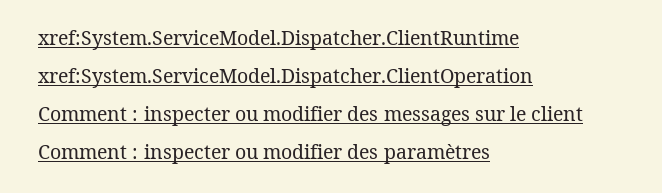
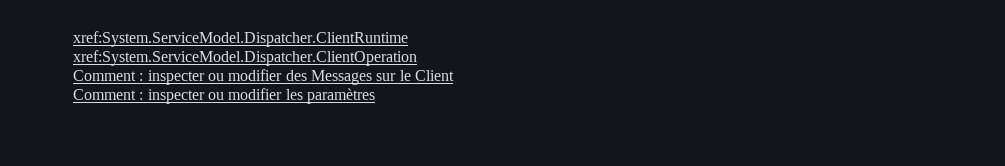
- Comment : inspecter ou modifier des messages sur le client
- Comment : inspecter ou modifier des paramètres
+ Comment : inspecter ou modifier des Messages sur le Client
+ Comment : inspecter ou modifier les paramètres

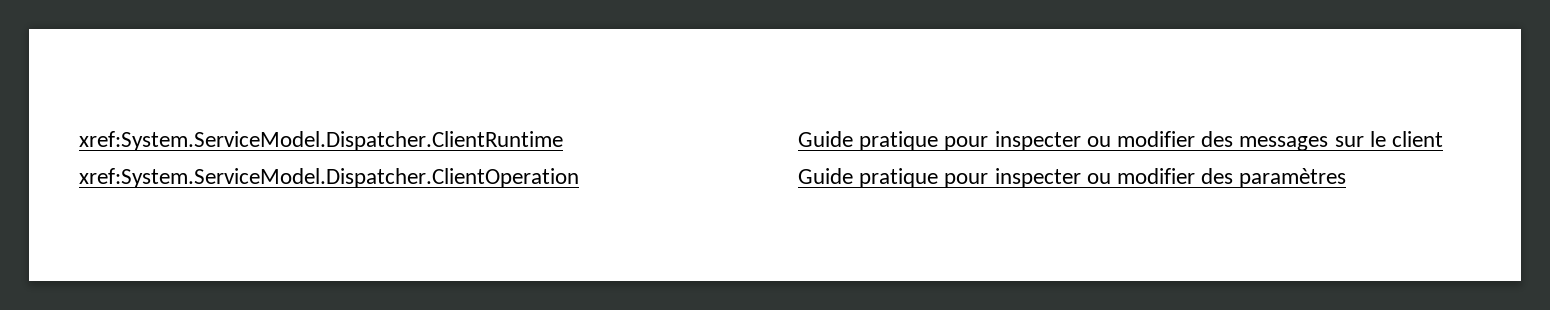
- Comment : inspecter ou modifier des Messages sur le Client
- Comment : inspecter ou modifier les paramètres
+ Guide pratique pour inspecter ou modifier des messages sur le client
+ Guide pratique pour inspecter ou modifier des paramètres

